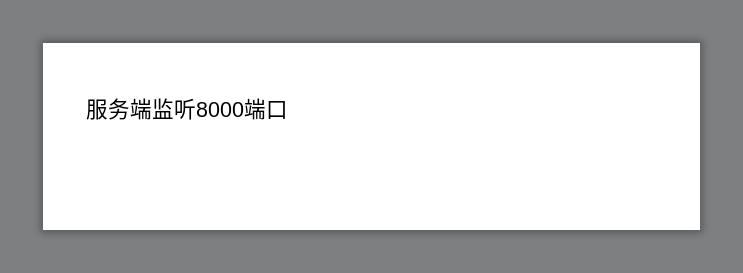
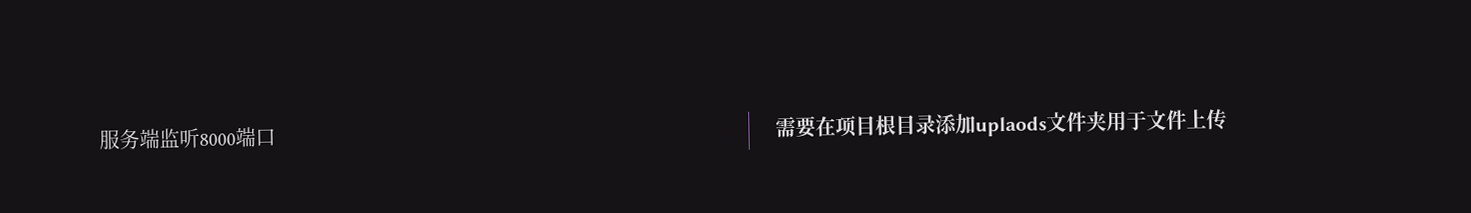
+ 需要在项目根目录添加uplaods文件夹用于文件上传

